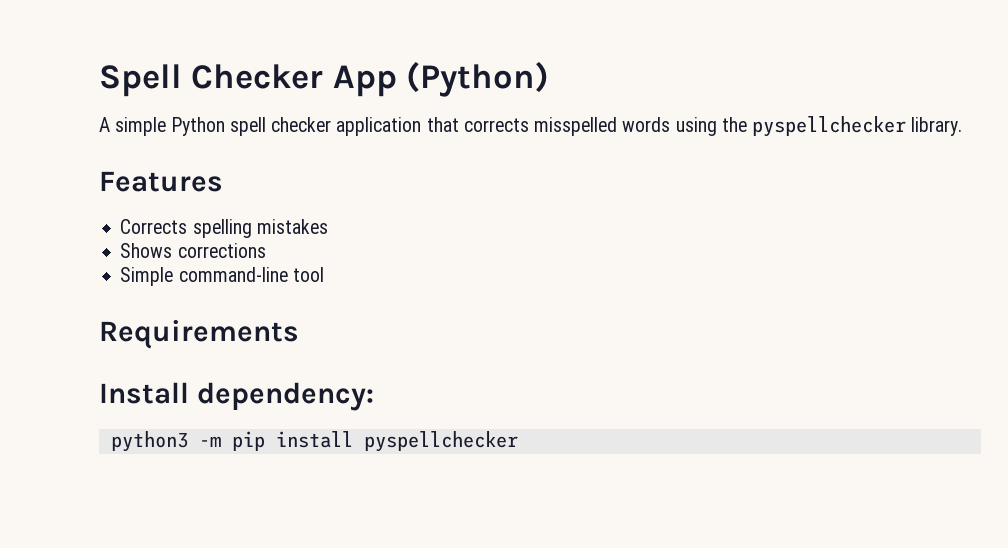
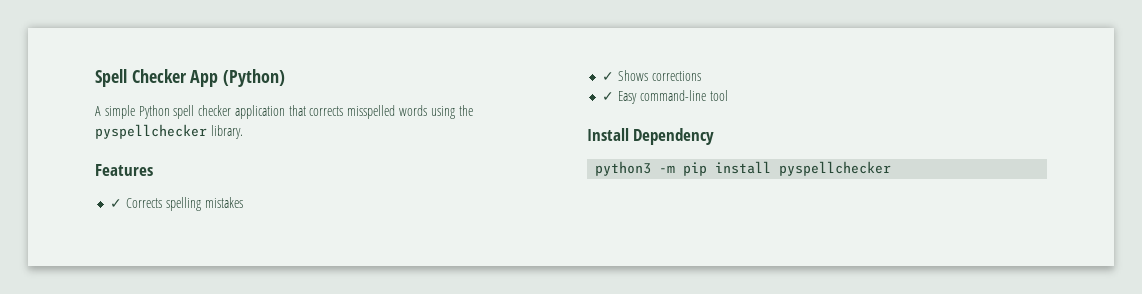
- Corrects spelling mistakes
+ ✓ Corrects spelling mistakes
- Shows corrections
+ ✓ Shows corrections
- Simple command-line tool
+ ✓ Easy command-line tool
- Requirements
- Install dependency:
+ Install Dependency

